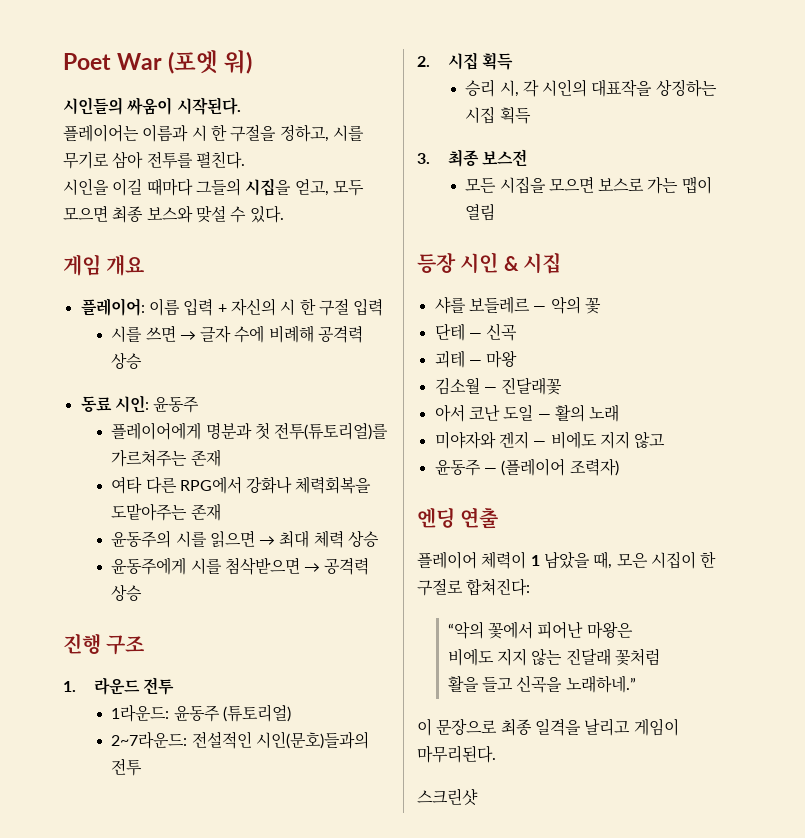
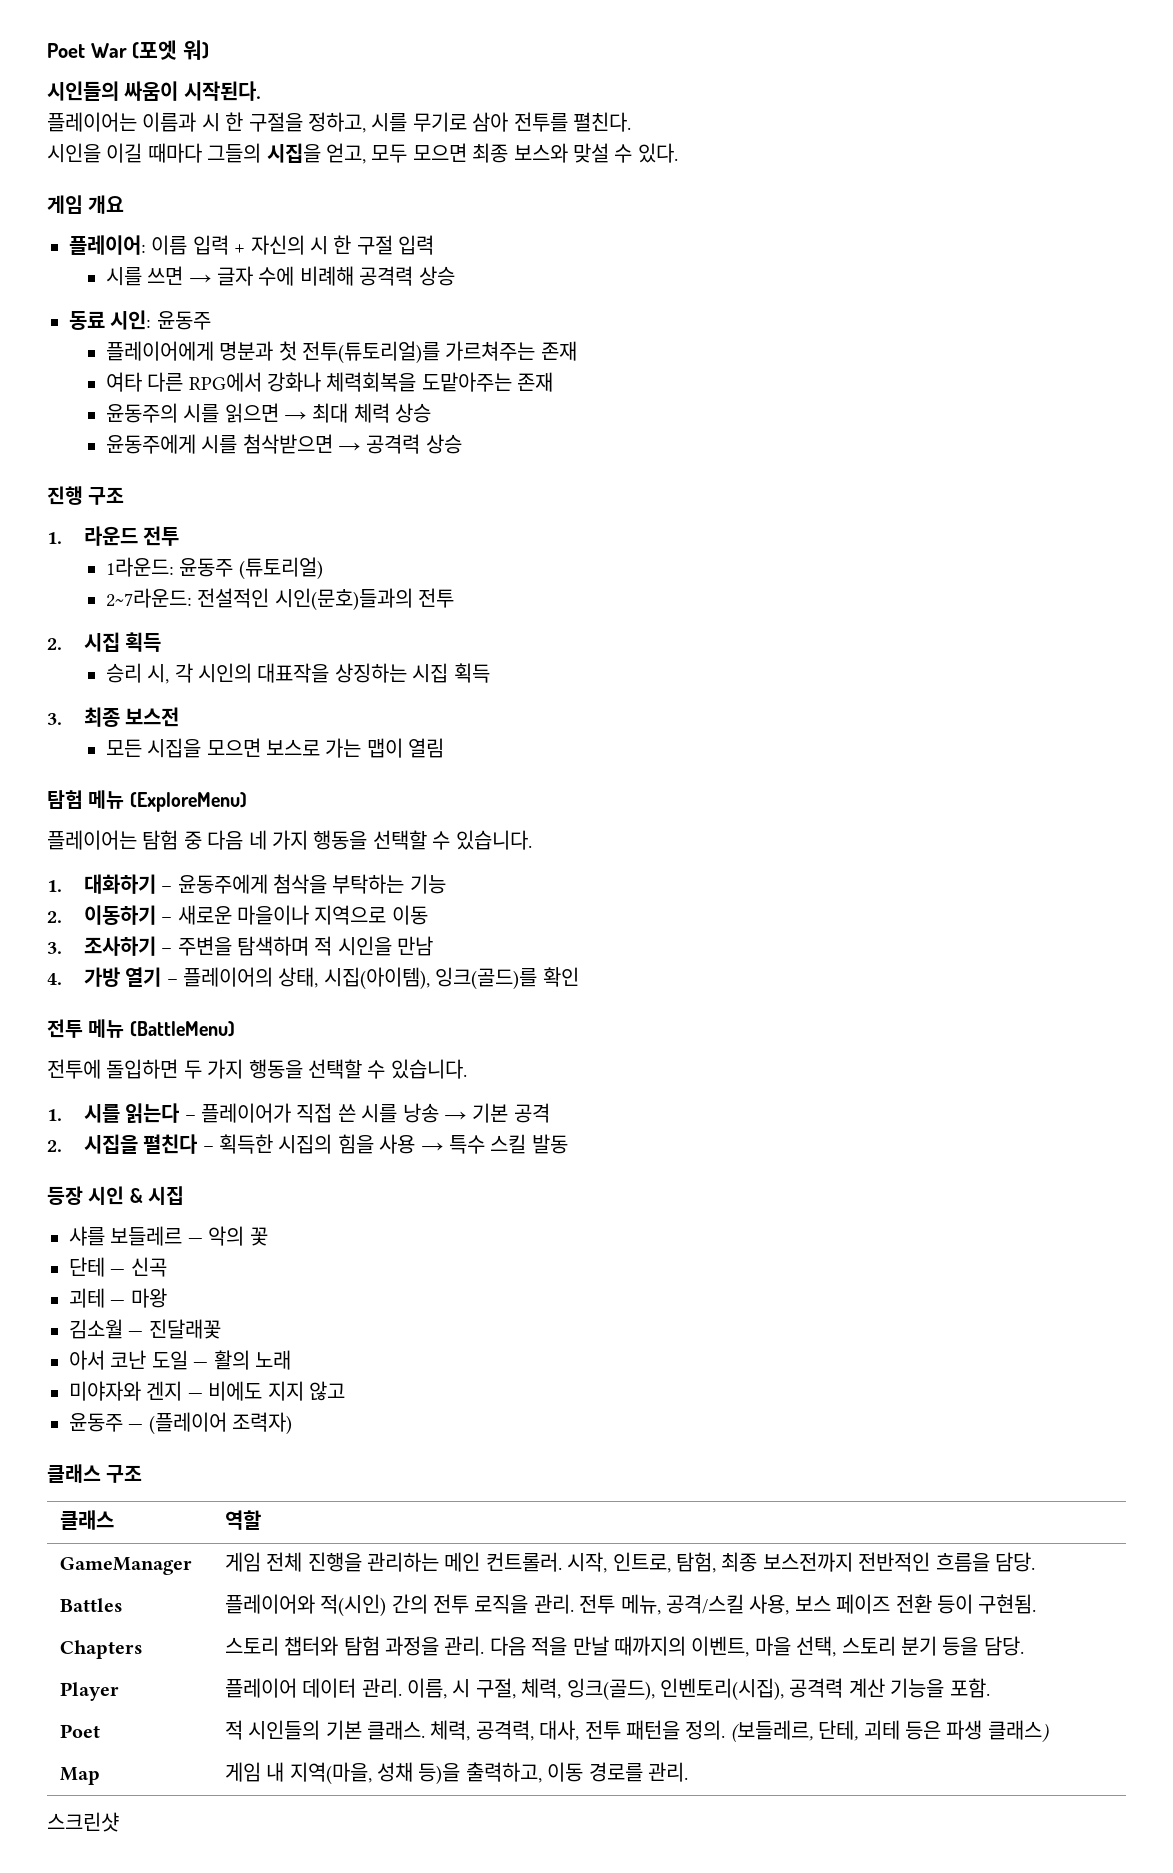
+ 탐험 메뉴 (ExploreMenu)
+ 플레이어는 탐험 중 다음 네 가지 행동을 선택할 수 있습니다.
+ 1. 대화하기 – 윤동주에게 첨삭을 부탁하는 기능
+ 2. 이동하기 – 새로운 마을이나 지역으로 이동
+ 3. 조사하기 – 주변을 탐색하며 적 시인을 만남
+ 4. 가방 열기 – 플레이어의 상태, 시집(아이템), 잉크(골드)를 확인
+ 전투 메뉴 (BattleMenu)
+ 전투에 돌입하면 두 가지 행동을 선택할 수 있습니다.
+ 1. 시를 읽는다 – 플레이어가 직접 쓴 시를 낭송 → 기본 공격
+ 2. 시집을 펼친다 – 획득한 시집의 힘을 사용 → 특수 스킬 발동
- 엔딩 연출
- 플레이어 체력이 1 남았을 때, 모은 시집이 한 구절로 합쳐진다:
- “악의 꽃에서 피어난 마왕은
- 비에도 지지 않는 진달래 꽃처럼
- 활을 들고 신곡을 노래하네.”
- 이 문장으로 최종 일격을 날리고 게임이 마무리된다.
+ 클래스 구조
+ 클래스 | 역할
+ GameManager | 게임 전체 진행을 관리하는 메인 컨트롤러. 시작, 인트로, 탐험, 최종 보스전까지 전반적인 흐름을 담당.
+ Battles | 플레이어와 적(시인) 간의 전투 로직을 관리. 전투 메뉴, 공격/스킬 사용, 보스 페이즈 전환 등이 구현됨.
+ Chapters | 스토리 챕터와 탐험 과정을 관리. 다음 적을 만날 때까지의 이벤트, 마을 선택, 스토리 분기 등을 담당.
+ Player | 플레이어 데이터 관리. 이름, 시 구절, 체력, 잉크(골드), 인벤토리(시집), 공격력 계산 기능을 포함.
+ Poet | 적 시인들의 기본 클래스. 체력, 공격력, 대사, 전투 패턴을 정의. (보들레르, 단테, 괴테 등은 파생 클래스)
+ Map | 게임 내 지역(마을, 성채 등)을 출력하고, 이동 경로를 관리.

